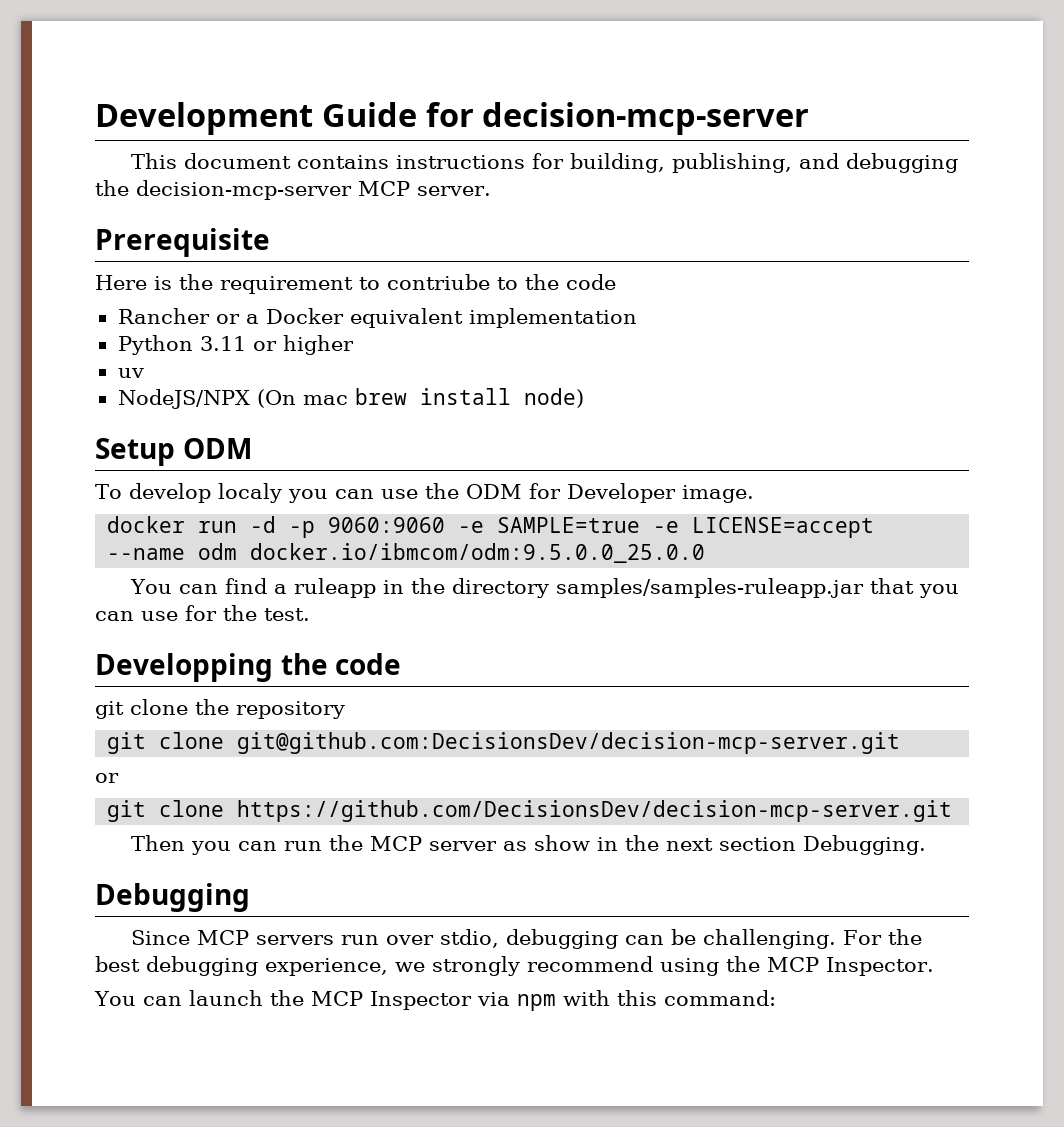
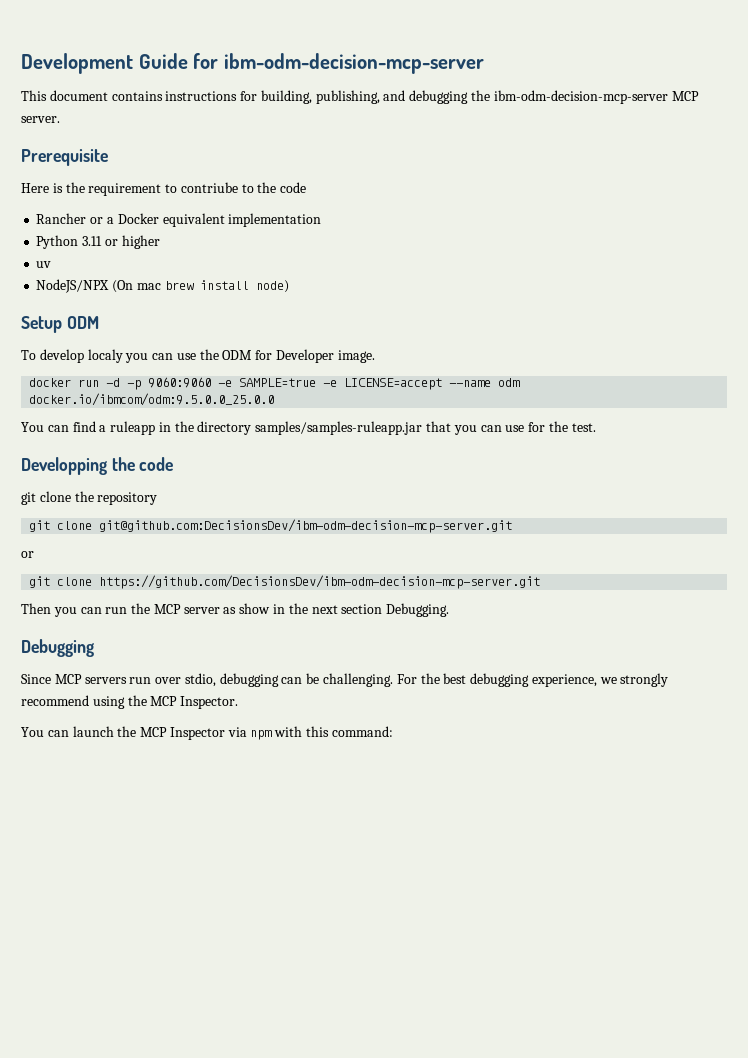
- Development Guide for decision-mcp-server
+ Development Guide for ibm-odm-decision-mcp-server
- This document contains instructions for building, publishing, and debugging the decision-mcp-server MCP server.
+ This document contains instructions for building, publishing, and debugging the ibm-odm-decision-mcp-server MCP server.
- git clone git@github.com:DecisionsDev/decision-mcp-server.git
+ git clone git@github.com:DecisionsDev/ibm-odm-decision-mcp-server.git
- git clone https://github.com/DecisionsDev/decision-mcp-server.git
+ git clone https://github.com/DecisionsDev/ibm-odm-decision-mcp-server.git

